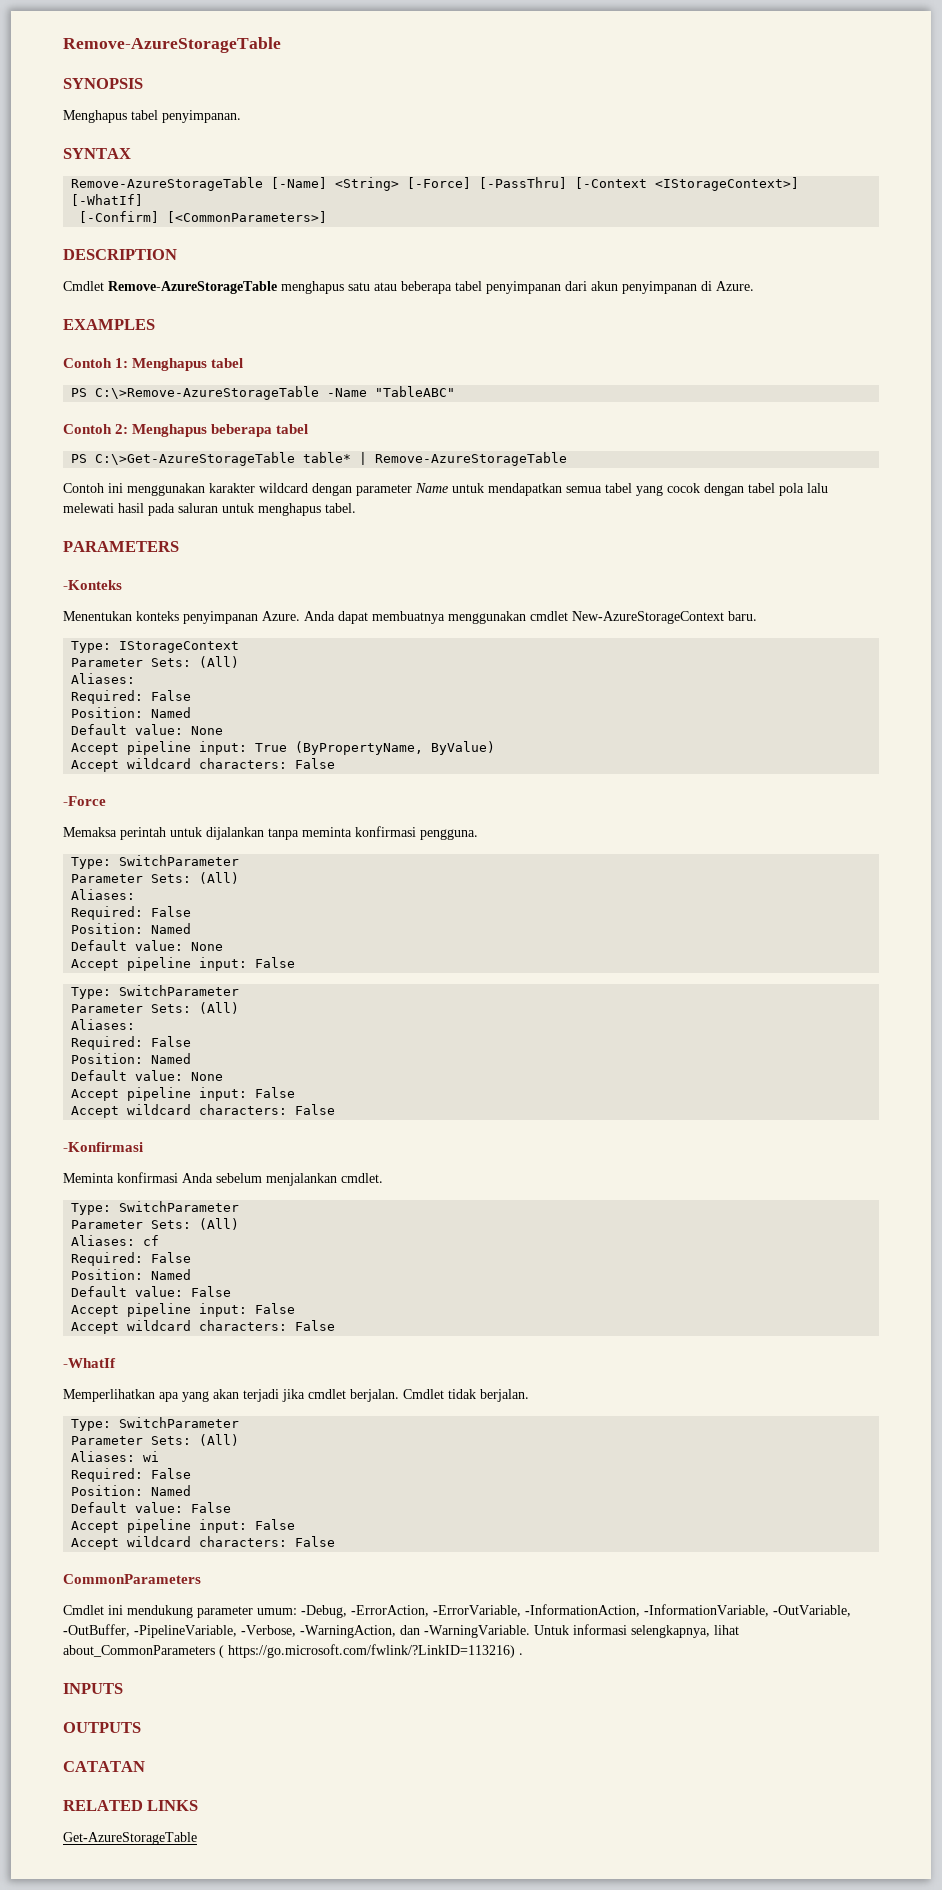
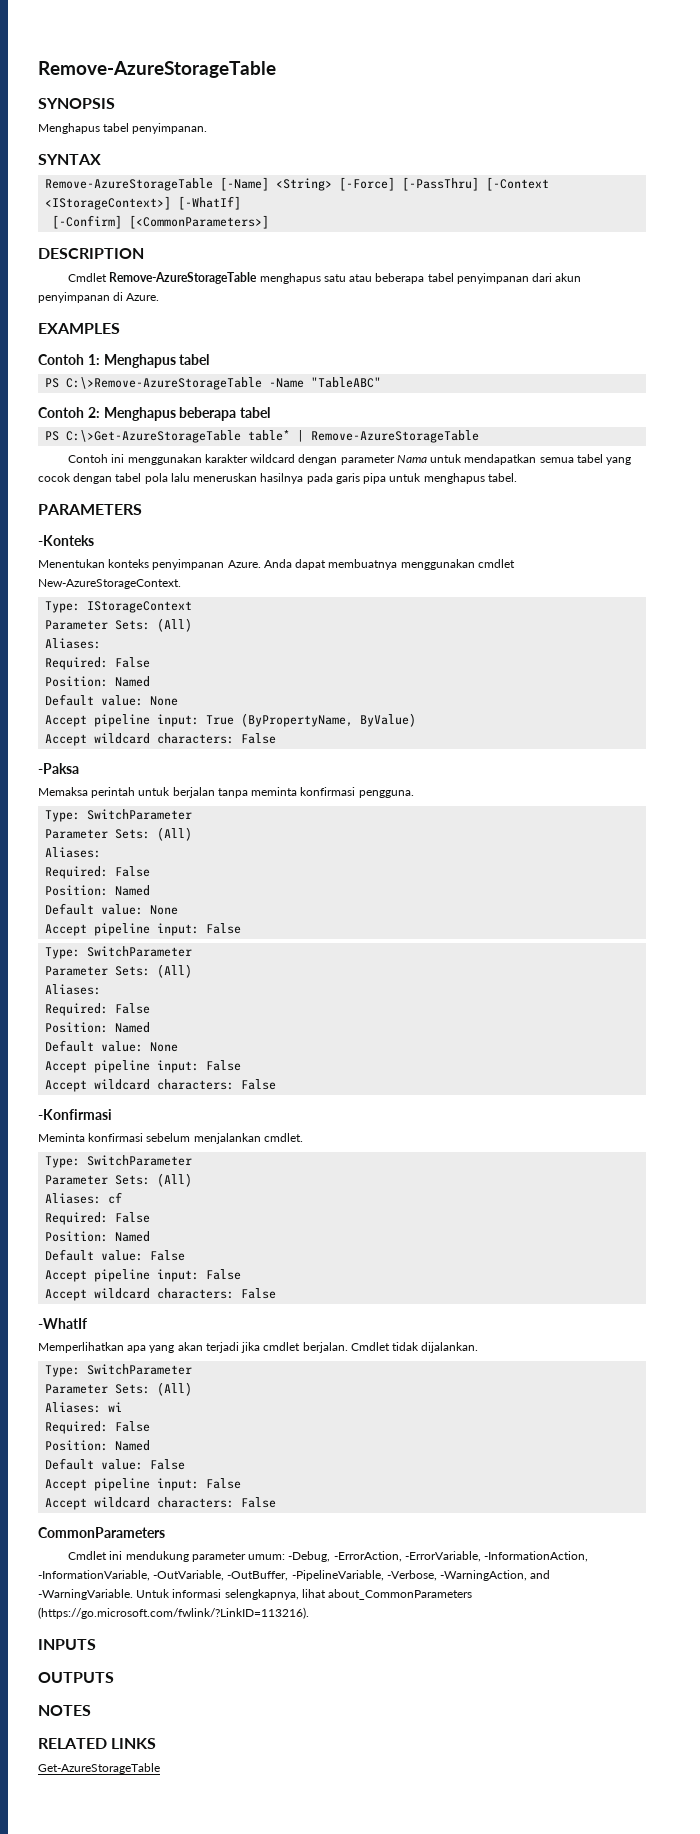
- Contoh ini menggunakan karakter wildcard dengan parameter Name untuk mendapatkan semua tabel yang cocok dengan tabel pola lalu melewati hasil pada saluran untuk menghapus tabel.
+ Contoh ini menggunakan karakter wildcard dengan parameter Nama untuk mendapatkan semua tabel yang cocok dengan tabel pola lalu meneruskan hasilnya pada garis pipa untuk menghapus tabel.
- Anda dapat membuatnya menggunakan cmdlet New-AzureStorageContext baru.
+ Anda dapat membuatnya menggunakan cmdlet New-AzureStorageContext.
- -Force
+ -Paksa
- Memaksa perintah untuk dijalankan tanpa meminta konfirmasi pengguna.
+ Memaksa perintah untuk berjalan tanpa meminta konfirmasi pengguna.
- Meminta konfirmasi Anda sebelum menjalankan cmdlet.
+ Meminta konfirmasi sebelum menjalankan cmdlet.
- Cmdlet tidak berjalan.
+ Cmdlet tidak dijalankan.
- Cmdlet ini mendukung parameter umum: -Debug, -ErrorAction, -ErrorVariable, -InformationAction, -InformationVariable, -OutVariable, -OutBuffer, -PipelineVariable, -Verbose, -WarningAction, dan -WarningVariable.
+ Cmdlet ini mendukung parameter umum: -Debug, -ErrorAction, -ErrorVariable, -InformationAction, -InformationVariable, -OutVariable, -OutBuffer, -PipelineVariable, -Verbose, -WarningAction, and -WarningVariable.
- Untuk informasi selengkapnya, lihat about_CommonParameters ( https://go.microsoft.com/fwlink/?LinkID=113216) .
+ Untuk informasi selengkapnya, lihat about_CommonParameters (https://go.microsoft.com/fwlink/?LinkID=113216).
- CATATAN
+ NOTES

